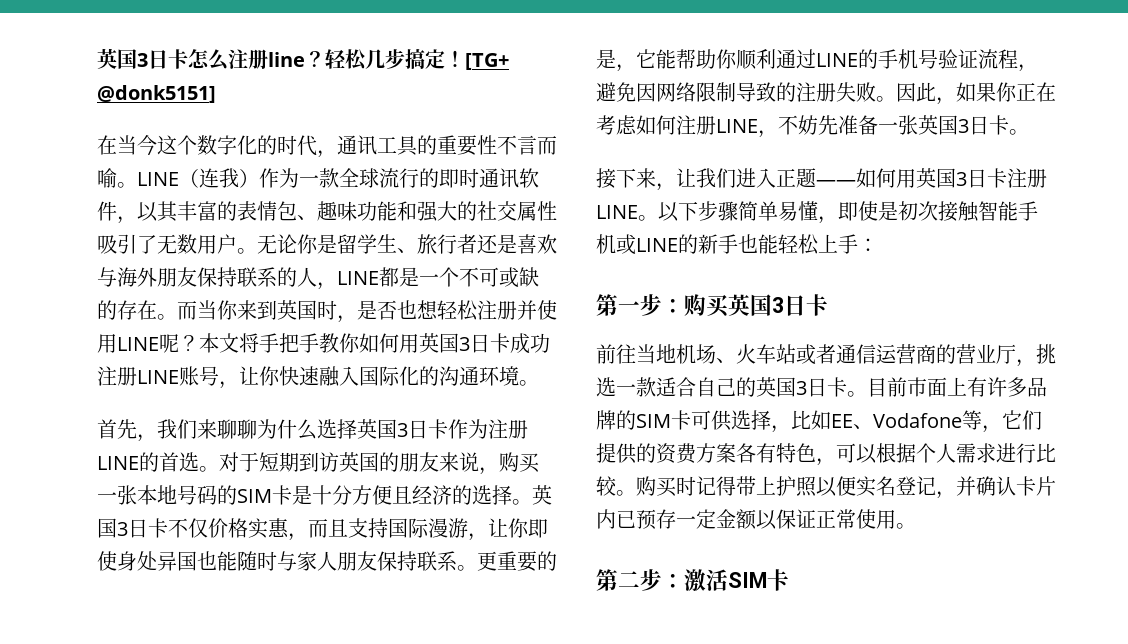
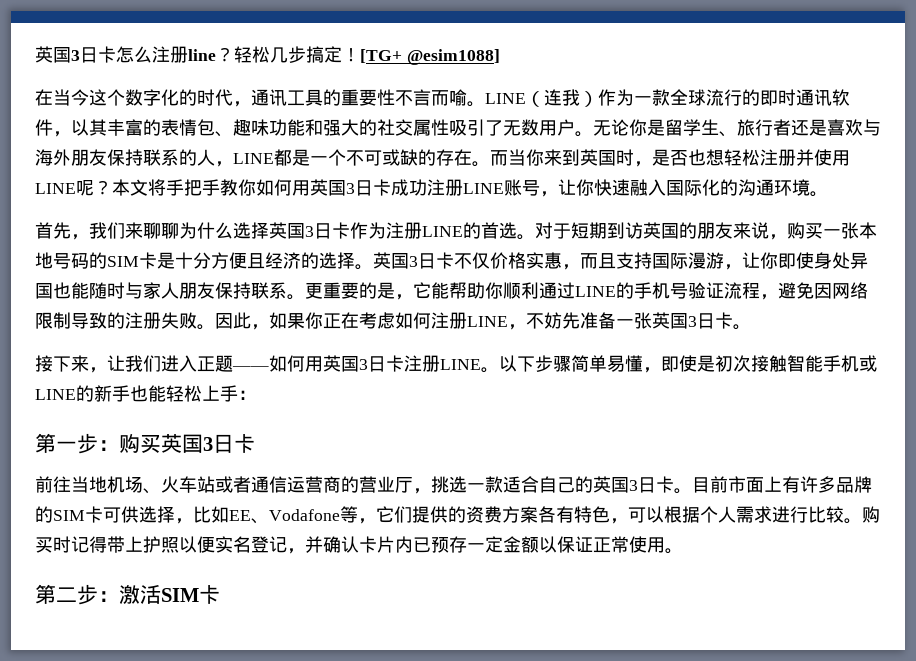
- [TG+ @donk5151]
+ [TG+ @esim1088]

